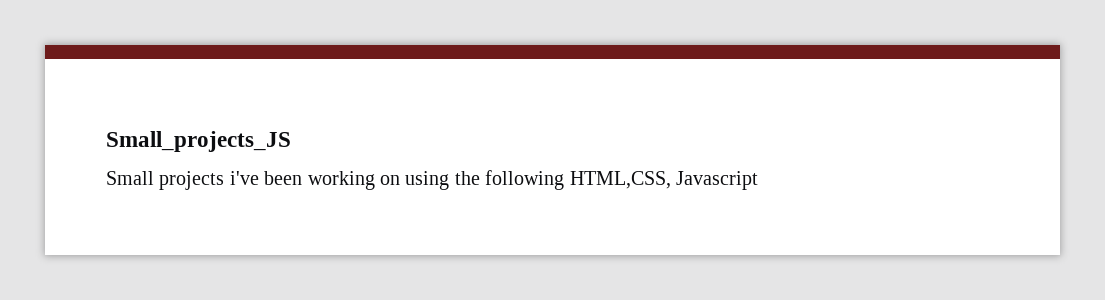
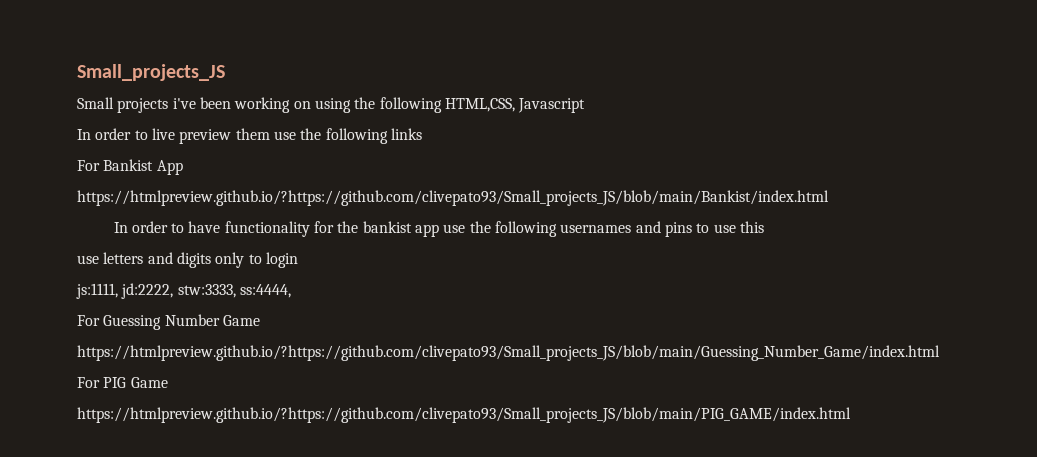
+ In order to live preview them use the following links
+ For Bankist App
+ https://htmlpreview.github.io/?https://github.com/clivepato93/Small_projects_JS/blob/main/Bankist/index.html
+ In order to have functionality for the bankist app use the following usernames and pins to use this
+ use letters and digits only to login
+ js:1111, jd:2222, stw:3333, ss:4444,
+ For Guessing Number Game
+ https://htmlpreview.github.io/?https://github.com/clivepato93/Small_projects_JS/blob/main/Guessing_Number_Game/index.html
+ For PIG Game
+ https://htmlpreview.github.io/?https://github.com/clivepato93/Small_projects_JS/blob/main/PIG_GAME/index.html

